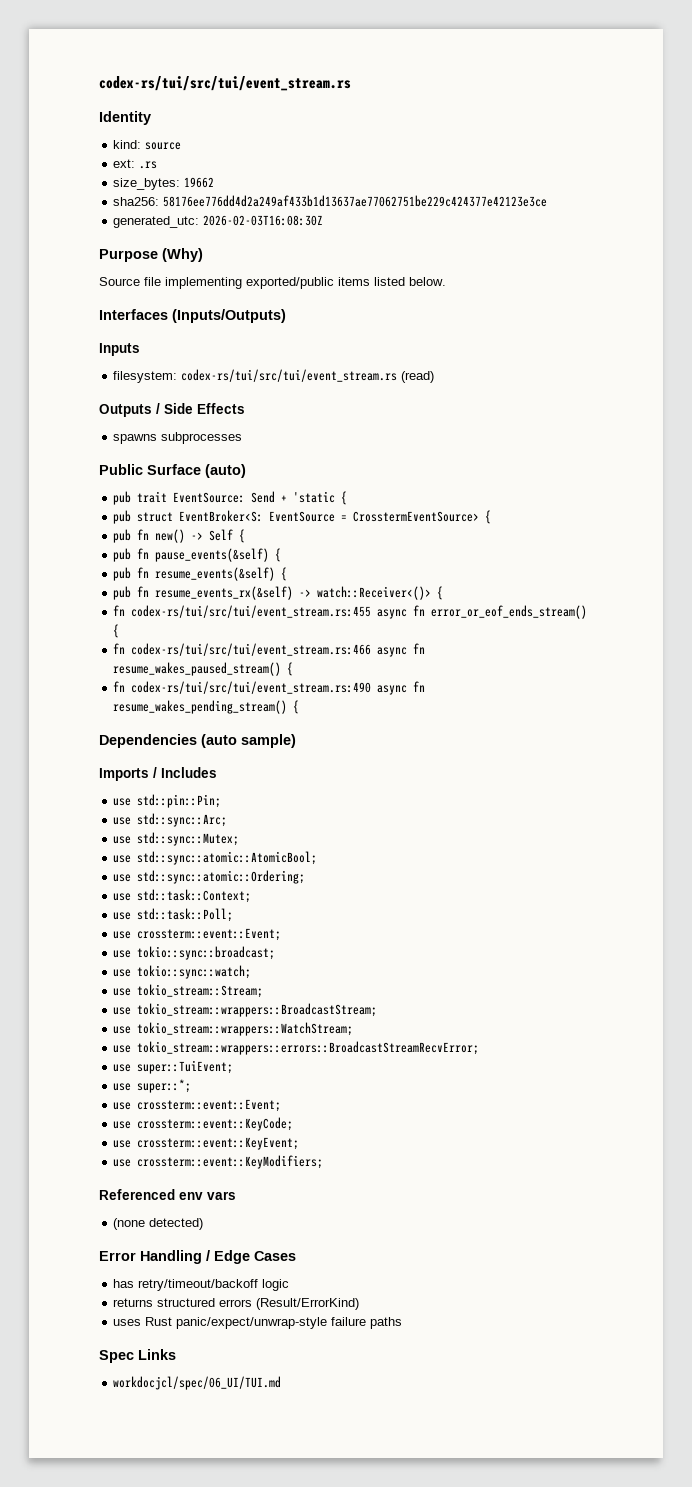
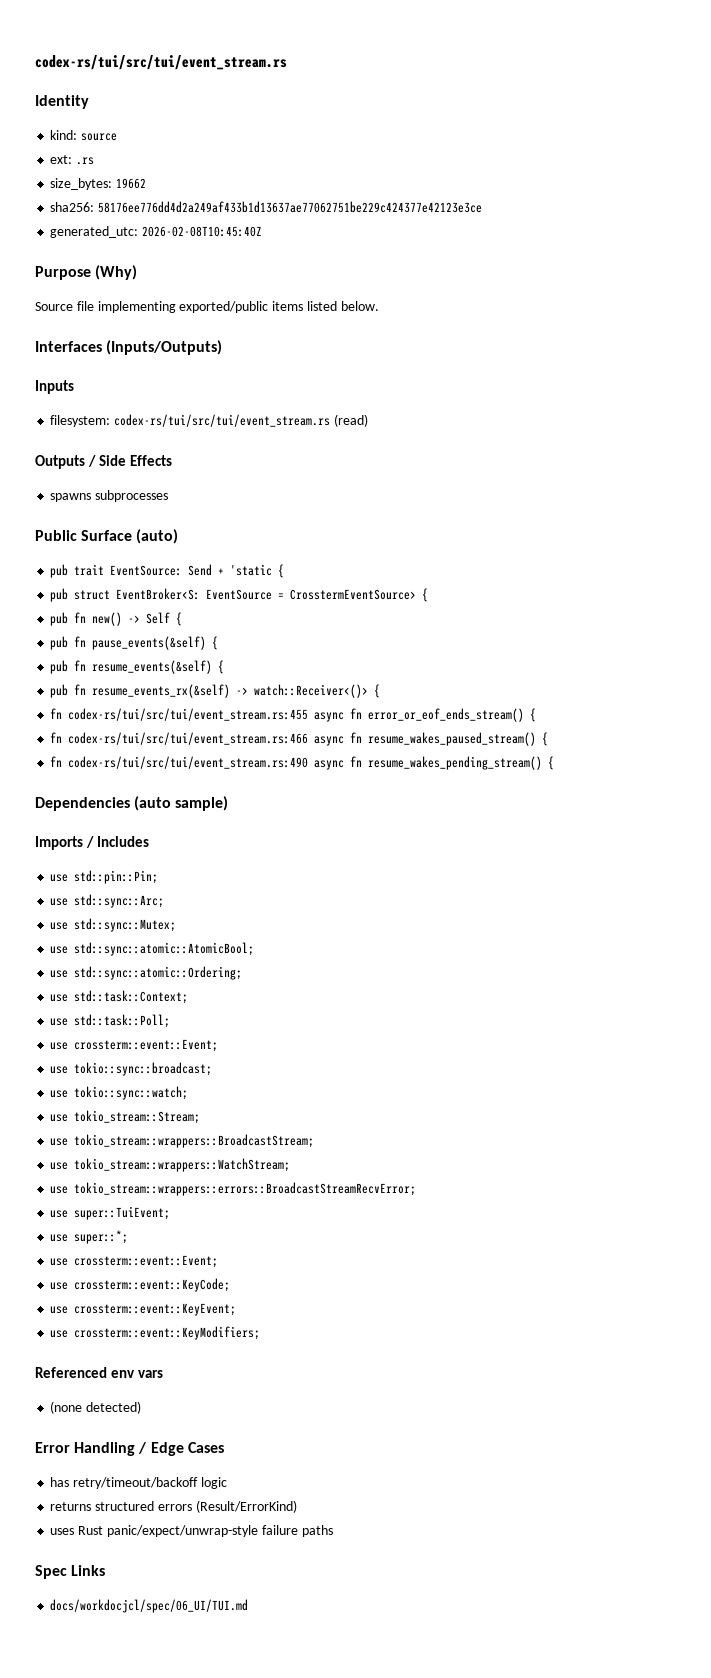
- generated_utc: 2026-02-03T16:08:30Z
+ generated_utc: 2026-02-08T10:45:40Z
- workdocjcl/spec/06_UI/TUI.md
+ docs/workdocjcl/spec/06_UI/TUI.md

